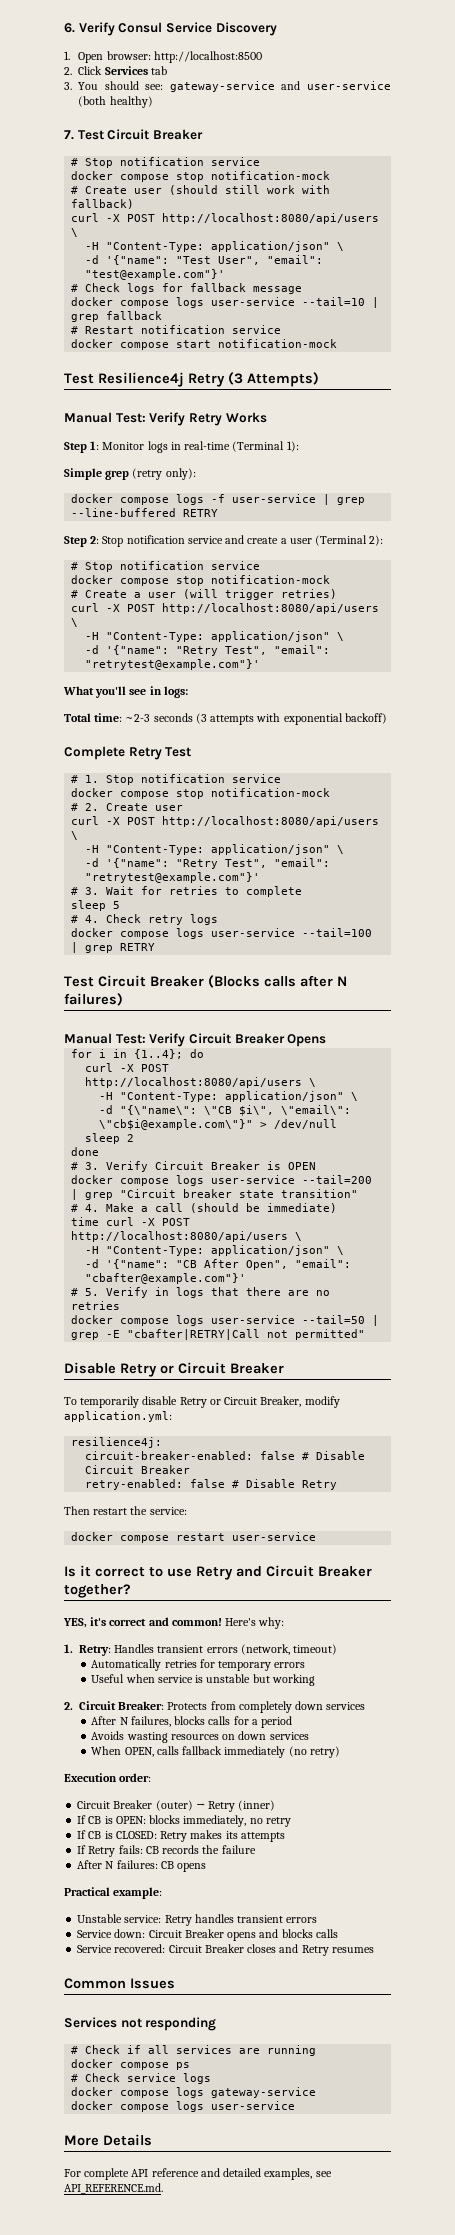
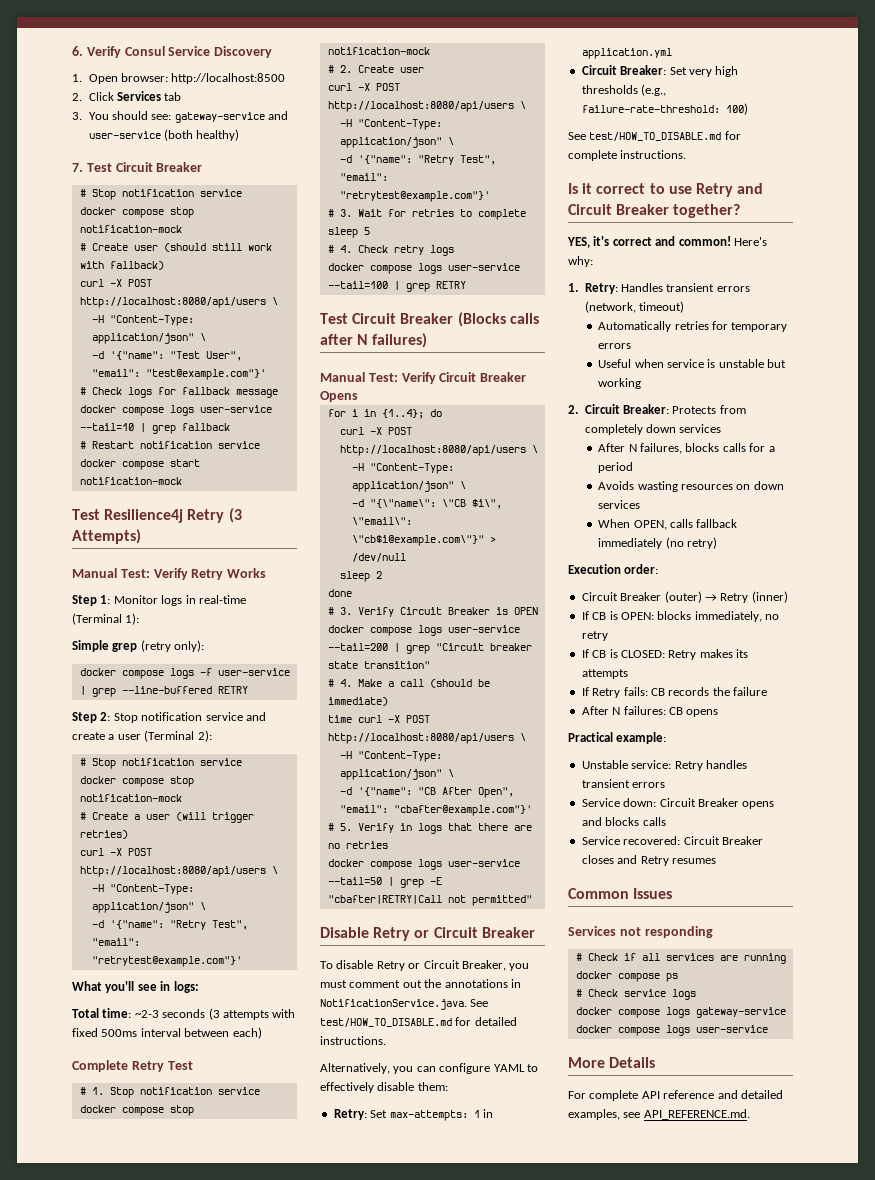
- Total time: ~2-3 seconds (3 attempts with exponential backoff)
+ Total time: ~2-3 seconds (3 attempts with fixed 500ms interval between each)
- To temporarily disable Retry or Circuit Breaker, modify application.yml:
- resilience4j:
- circuit-breaker-enabled: false # Disable Circuit Breaker
- retry-enabled: false # Disable Retry
- Then restart the service:
- docker compose restart user-service
+ To disable Retry or Circuit Breaker, you must comment out the annotations in NotificationService.java. See test/HOW_TO_DISABLE.md for detailed instructions.
+ Alternatively, you can configure YAML to effectively disable them:
+ Retry: Set max-attempts: 1 in application.yml
+ Circuit Breaker: Set very high thresholds (e.g., failure-rate-threshold: 100)
+ See test/HOW_TO_DISABLE.md for complete instructions.

